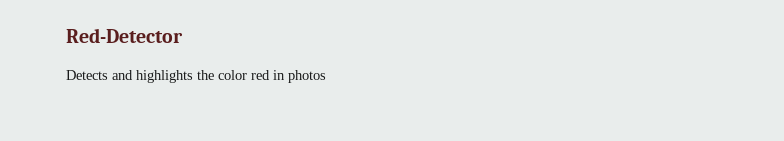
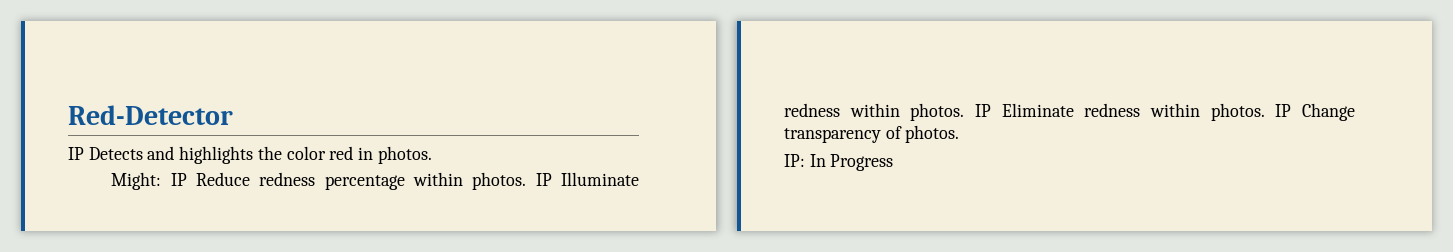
- Detects and highlights the color red in photos
+ IP Detects and highlights the color red in photos.
+ Might: IP Reduce redness percentage within photos. IP Illuminate redness within photos. IP Eliminate redness within photos. IP Change transparency of photos.
+ IP: In Progress

